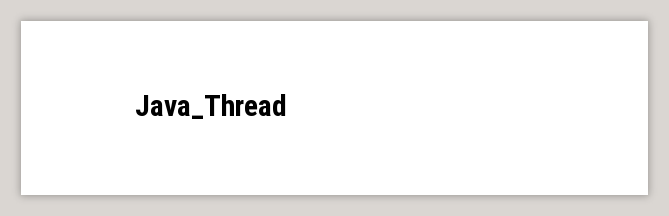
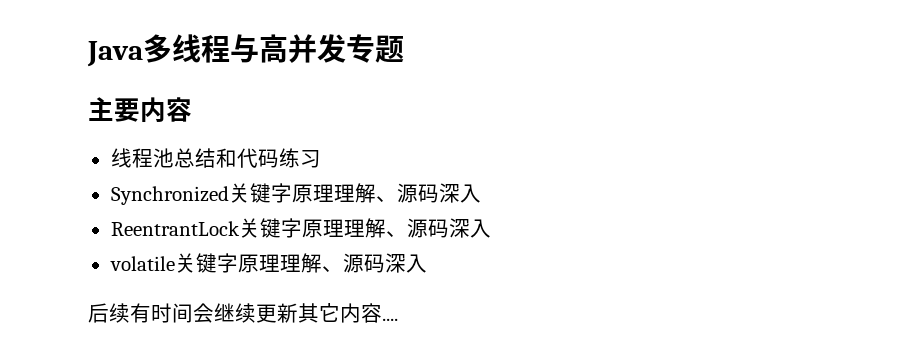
- Java_Thread
+ Java多线程与高并发专题
+ 主要内容
+ 线程池总结和代码练习
+ Synchronized关键字原理理解、源码深入
+ ReentrantLock关键字原理理解、源码深入
+ volatile关键字原理理解、源码深入
+ 后续有时间会继续更新其它内容....

